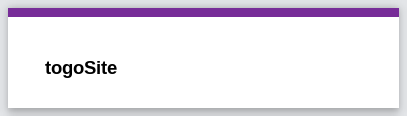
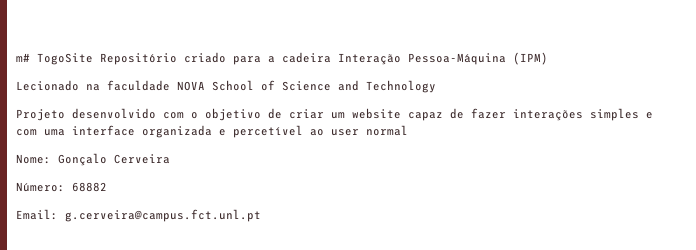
- togoSite
+ m# TogoSite Repositório criado para a cadeira Interação Pessoa-Máquina (IPM)
+ Lecionado na faculdade NOVA School of Science and Technology
+ Projeto desenvolvido com o objetivo de criar um website capaz de fazer interações simples e com uma interface organizada e percetível ao user normal
+ Nome: Gonçalo Cerveira
+ Número: 68882
+ Email: g.cerveira@campus.fct.unl.pt

